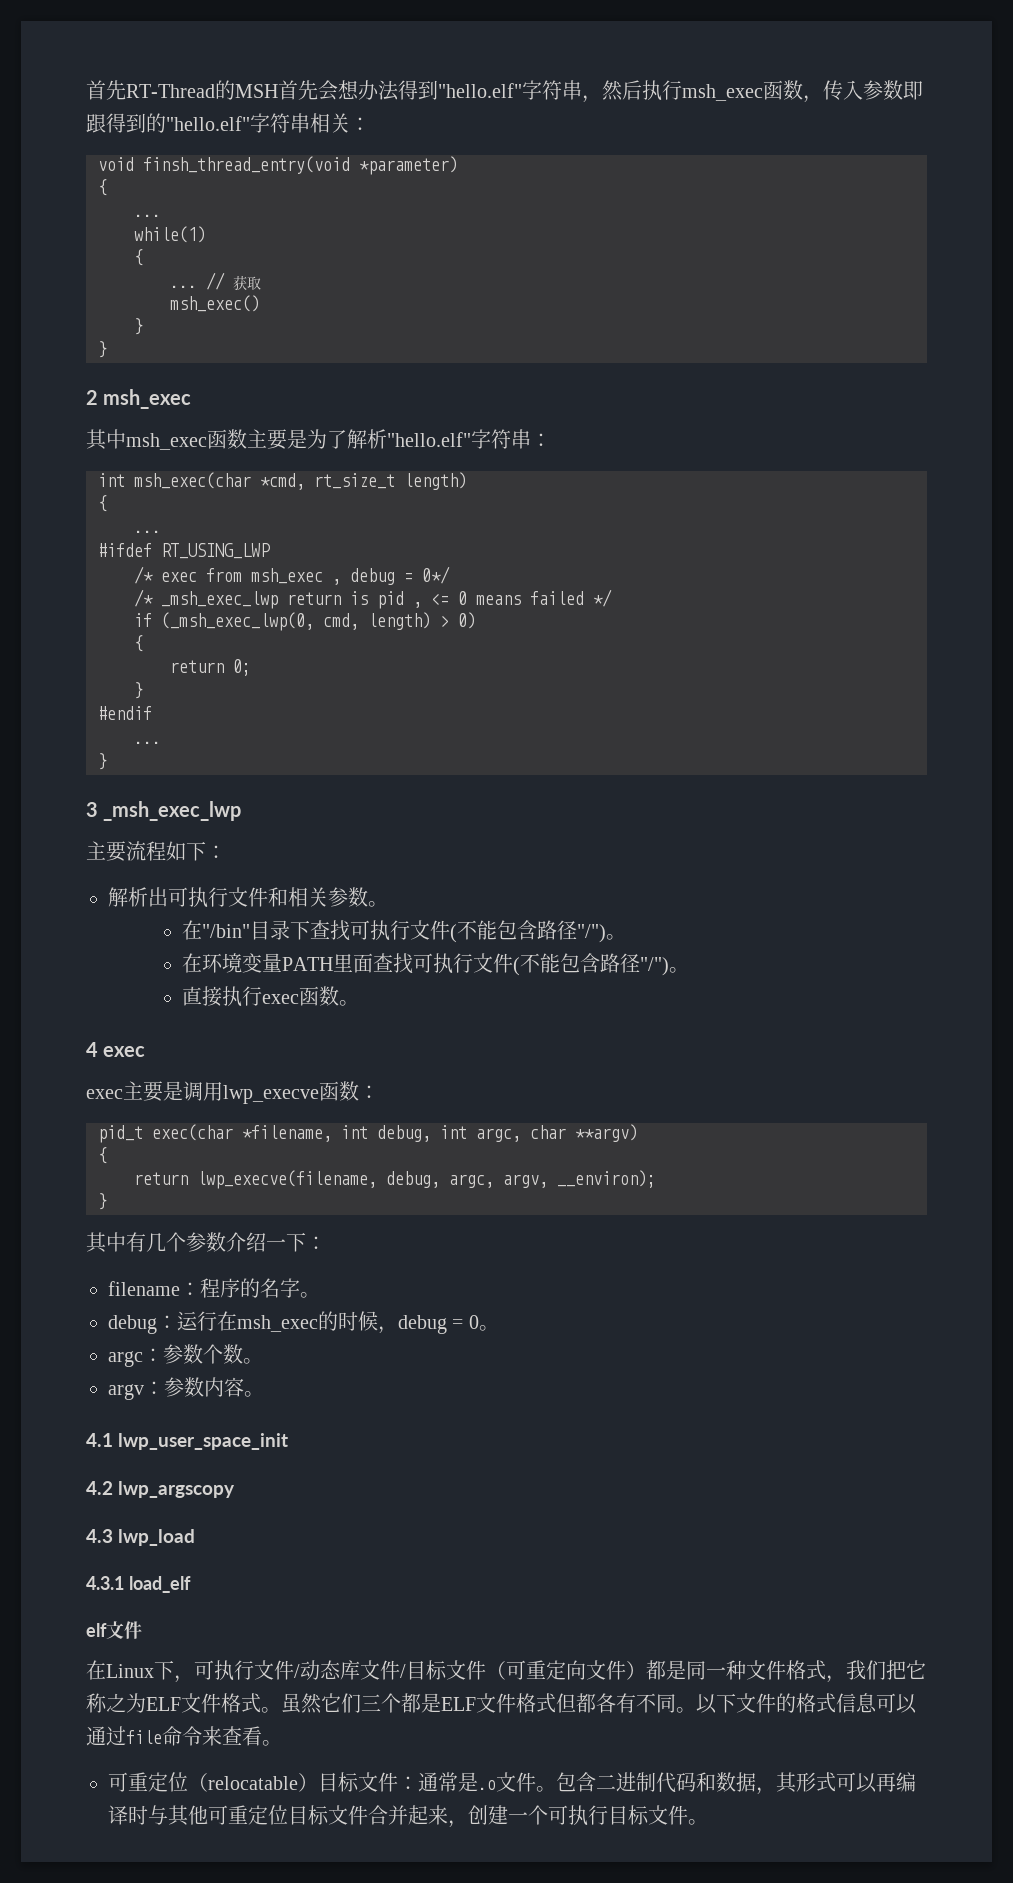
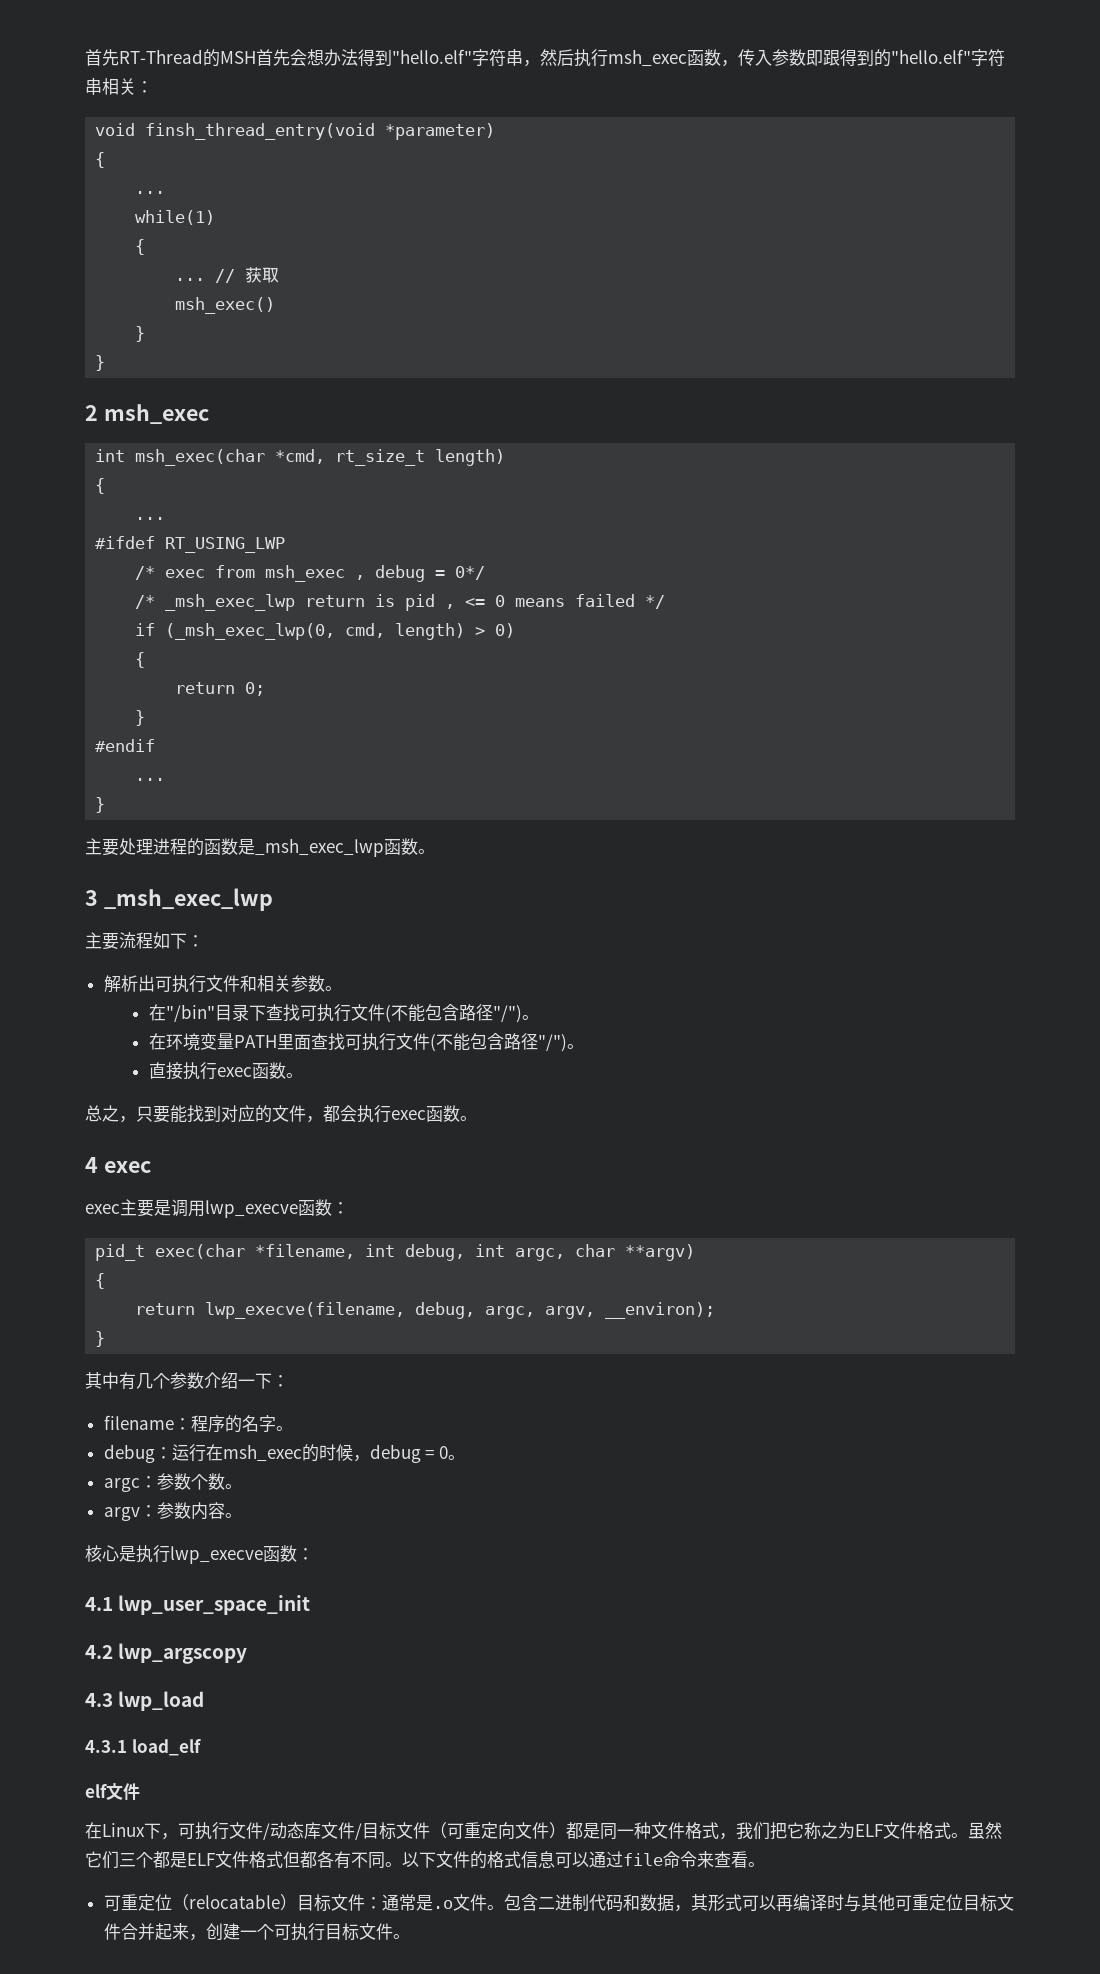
- 其中msh_exec函数主要是为了解析"hello.elf"字符串：
+ 主要处理进程的函数是_msh_exec_lwp函数。
+ 总之，只要能找到对应的文件，都会执行exec函数。
+ 核心是执行lwp_execve函数：

